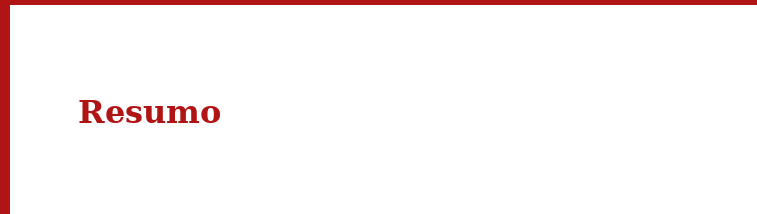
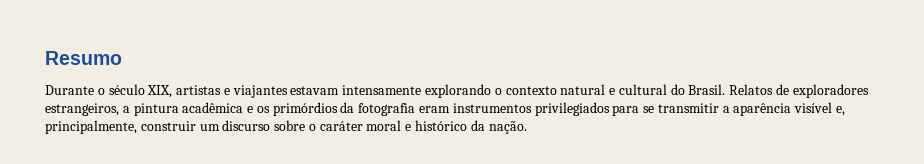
+ Durante o século XIX, artistas e viajantes estavam intensamente explorando o contexto natural e cultural do Brasil. Relatos de exploradores estrangeiros, a pintura acadêmica e os primórdios da fotografia eram instrumentos privilegiados para se transmitir a aparência visível e, principalmente, construir um discurso sobre o caráter moral e histórico da nação.

